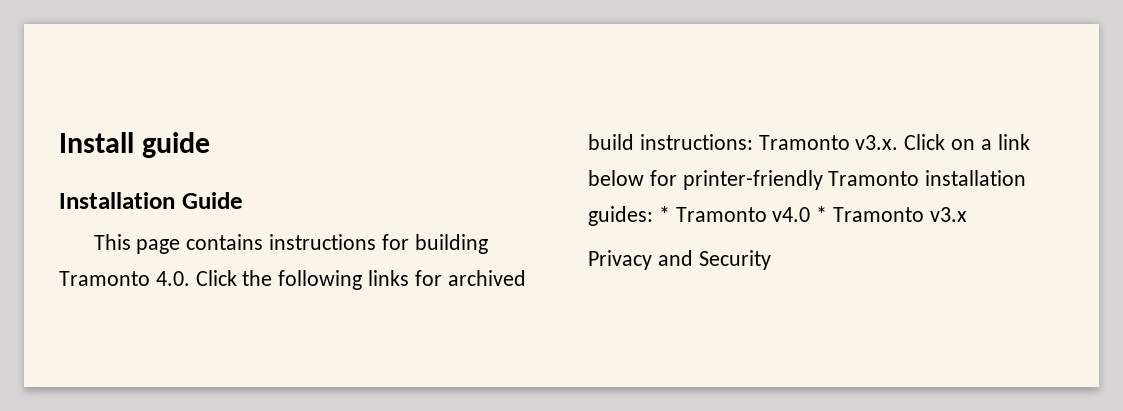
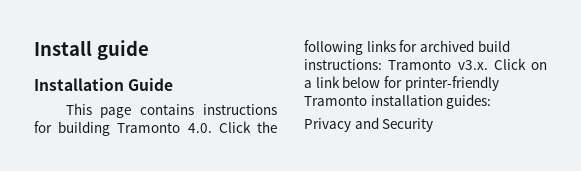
- This page contains instructions for building Tramonto 4.0. Click the following links for archived build instructions: Tramonto v3.x. Click on a link below for printer-friendly Tramonto installation guides: * Tramonto v4.0 * Tramonto v3.x
+ This page contains instructions for building Tramonto 4.0. Click the following links for archived build instructions: Tramonto v3.x. Click on a link below for printer-friendly Tramonto installation guides:

